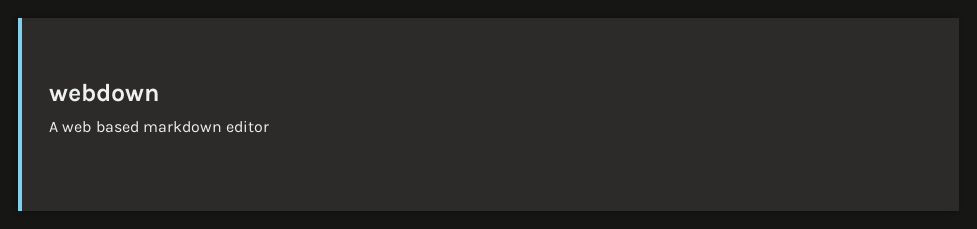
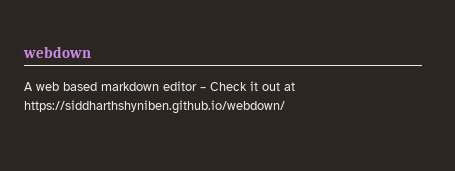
- A web based markdown editor
+ A web based markdown editor – Check it out at https://siddharthshyniben.github.io/webdown/

